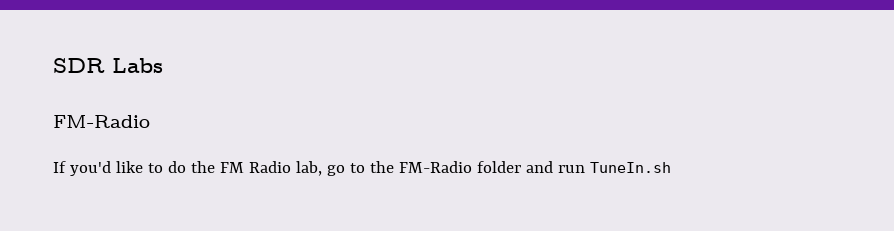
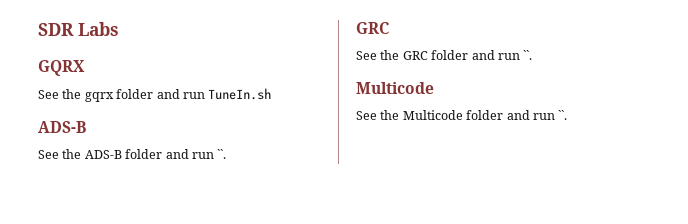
  SDR Labs
- FM-Radio
- If you'd like to do the FM Radio lab, go to the FM-Radio folder and run TuneIn.sh
+ GQRX
+ See the gqrx folder and run TuneIn.sh
+ ADS-B
+ See the ADS-B folder and run ``.
+ GRC
+ See the GRC folder and run ``.
+ Multicode
+ See the Multicode folder and run ``.

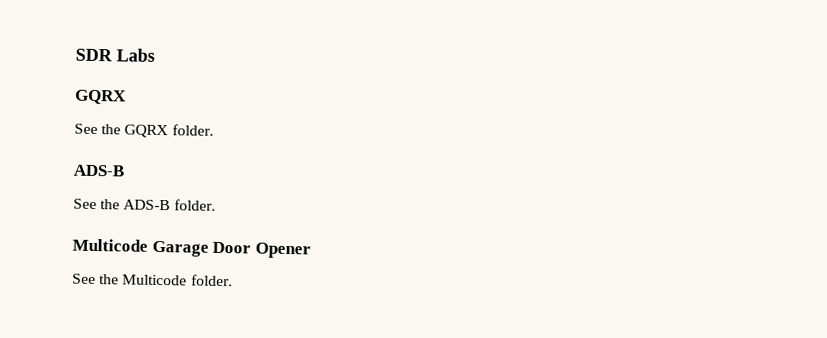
- See the gqrx folder and run TuneIn.sh
+ See the GQRX folder.
- See the ADS-B folder and run ``.
- GRC
- See the GRC folder and run ``.
- Multicode
+ See the ADS-B folder.
+ Multicode Garage Door Opener
- See the Multicode folder and run ``.
+ See the Multicode folder.

